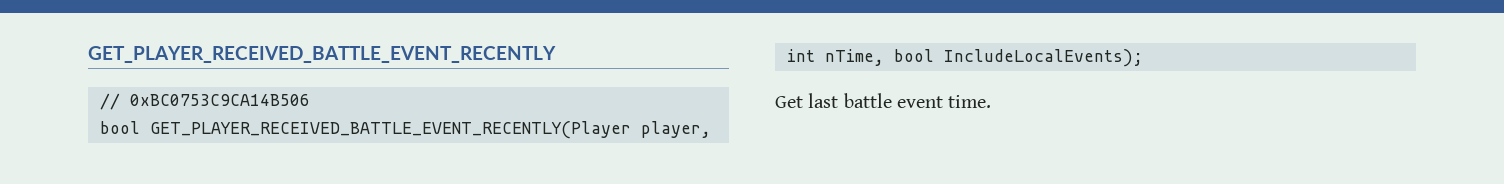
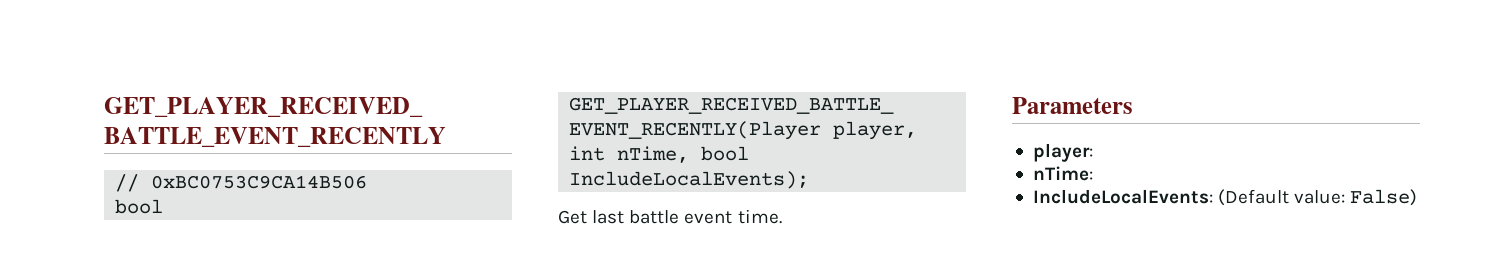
+ Parameters
+ player:
+ nTime:
+ IncludeLocalEvents: (Default value: False)

